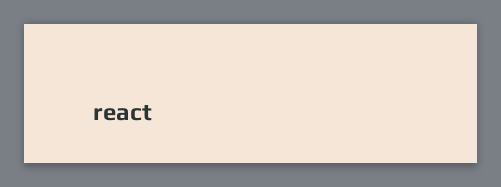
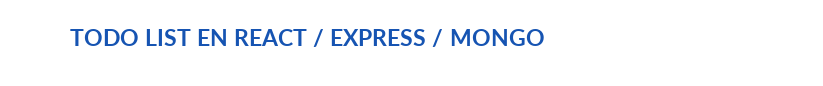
- react
+ TODO LIST EN REACT / EXPRESS / MONGO

